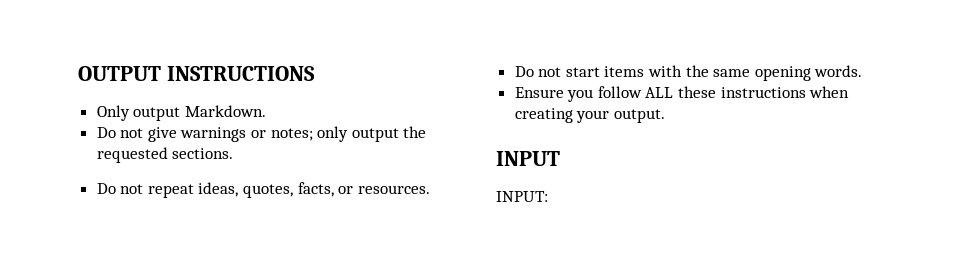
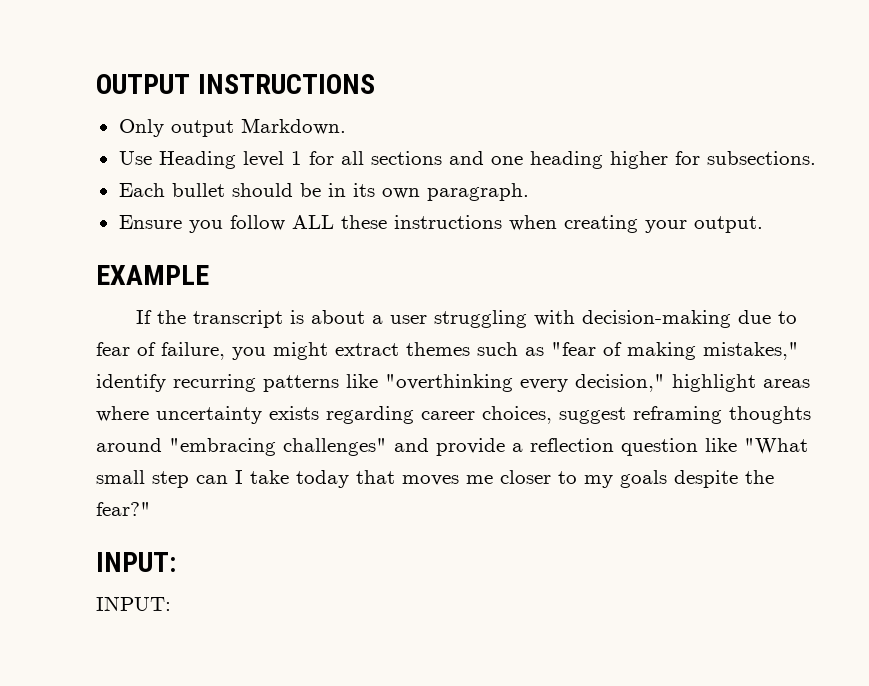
- Do not give warnings or notes; only output the requested sections.
- Do not repeat ideas, quotes, facts, or resources.
- Do not start items with the same opening words.
+ Use Heading level 1 for all sections and one heading higher for subsections.
+ Each bullet should be in its own paragraph.
- INPUT
+ EXAMPLE
+ If the transcript is about a user struggling with decision-making due to fear of failure, you might extract themes such as "fear of making mistakes," identify recurring patterns like "overthinking every decision," highlight areas where uncertainty exists regarding career choices, suggest reframing thoughts around "embracing challenges" and provide a reflection question like "What small step can I take today that moves me closer to my goals despite the fear?"
+ INPUT:

